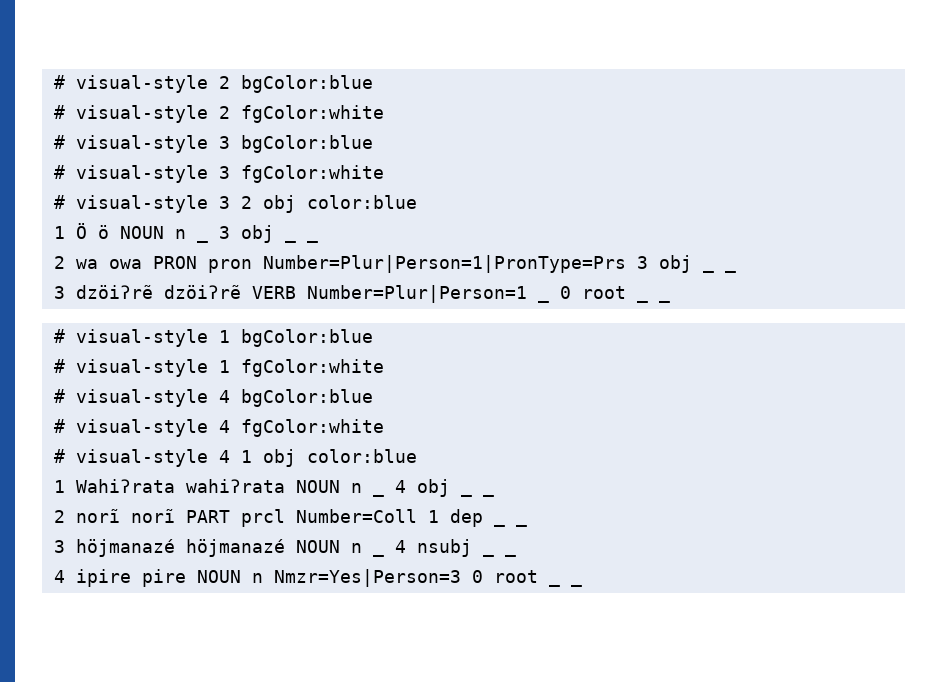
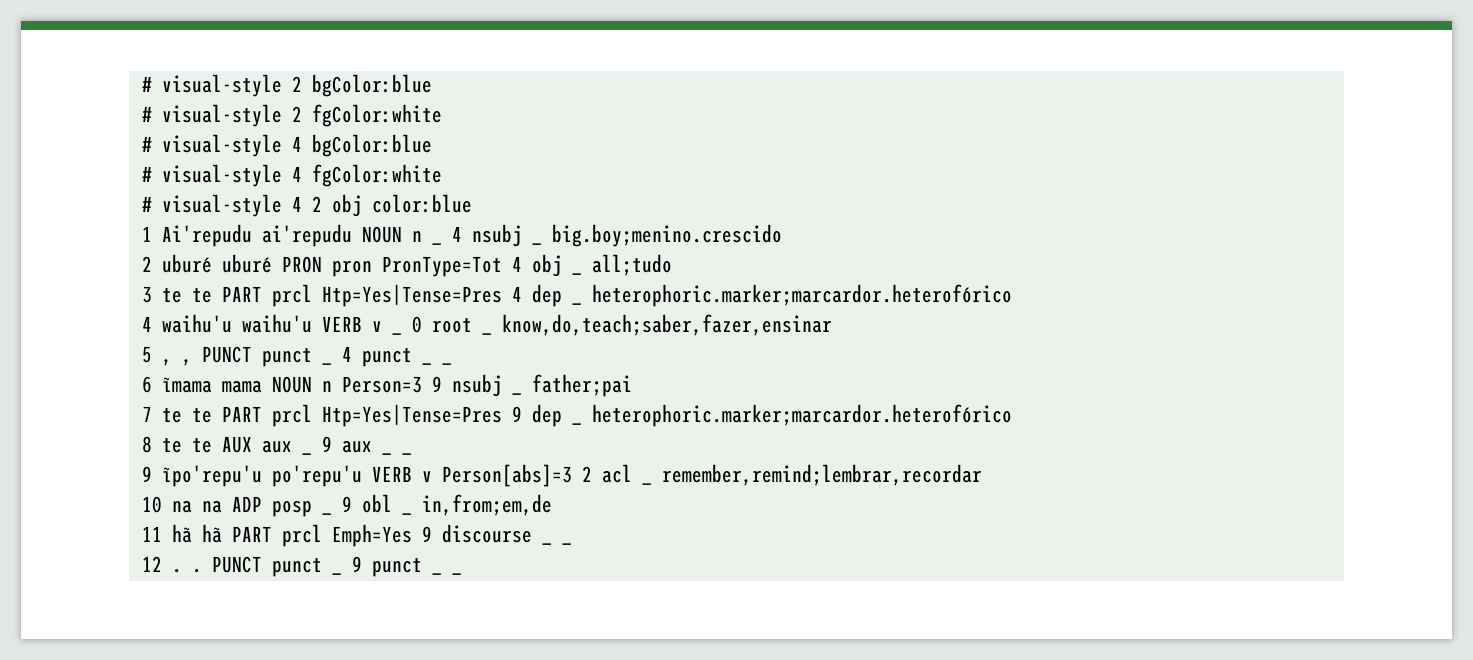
- # visual-style 3 bgColor:blue
- # visual-style 3 fgColor:white
- # visual-style 3 2 obj color:blue
- 1 Ö ö NOUN n _ 3 obj _ _
- 2 wa owa PRON pron Number=Plur|Person=1|PronType=Prs 3 obj _ _
- 3 dzöiʔrẽ dzöiʔrẽ VERB Number=Plur|Person=1 _ 0 root _ _
- # visual-style 1 bgColor:blue
- # visual-style 1 fgColor:white
- # visual-style 4 1 obj color:blue
- 1 Wahiʔrata wahiʔrata NOUN n _ 4 obj _ _
- 2 norĩ norĩ PART prcl Number=Coll 1 dep _ _
- 3 höjmanazé höjmanazé NOUN n _ 4 nsubj _ _
- 4 ipire pire NOUN n Nmzr=Yes|Person=3 0 root _ _
+ # visual-style 4 2 obj color:blue
+ 1 Ai'repudu ai'repudu NOUN n _ 4 nsubj _ big.boy;menino.crescido
+ 2 uburé uburé PRON pron PronType=Tot 4 obj _ all;tudo
+ 3 te te PART prcl Htp=Yes|Tense=Pres 4 dep _ heterophoric.marker;marcardor.heterofórico
+ 4 waihu'u waihu'u VERB v _ 0 root _ know,do,teach;saber,fazer,ensinar
+ 5 , , PUNCT punct _ 4 punct _ _
+ 6 ĩmama mama NOUN n Person=3 9 nsubj _ father;pai
+ 7 te te PART prcl Htp=Yes|Tense=Pres 9 dep _ heterophoric.marker;marcardor.heterofórico
+ 8 te te AUX aux _ 9 aux _ _
+ 9 ĩpo'repu'u po'repu'u VERB v Person[abs]=3 2 acl _ remember,remind;lembrar,recordar
+ 10 na na ADP posp _ 9 obl _ in,from;em,de
+ 11 hã hã PART prcl Emph=Yes 9 discourse _ _
+ 12 . . PUNCT punct _ 9 punct _ _

